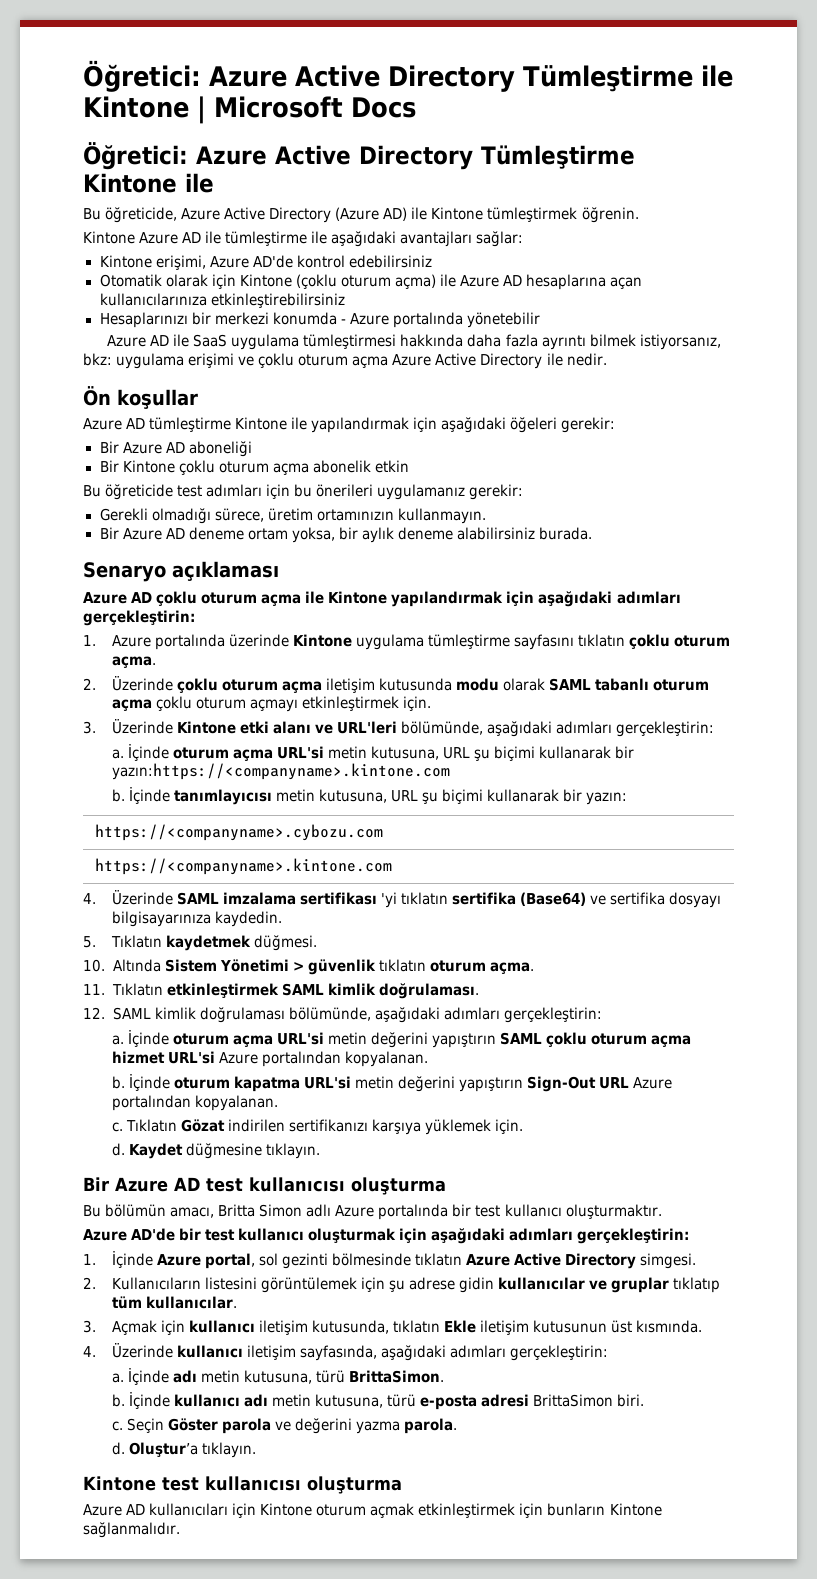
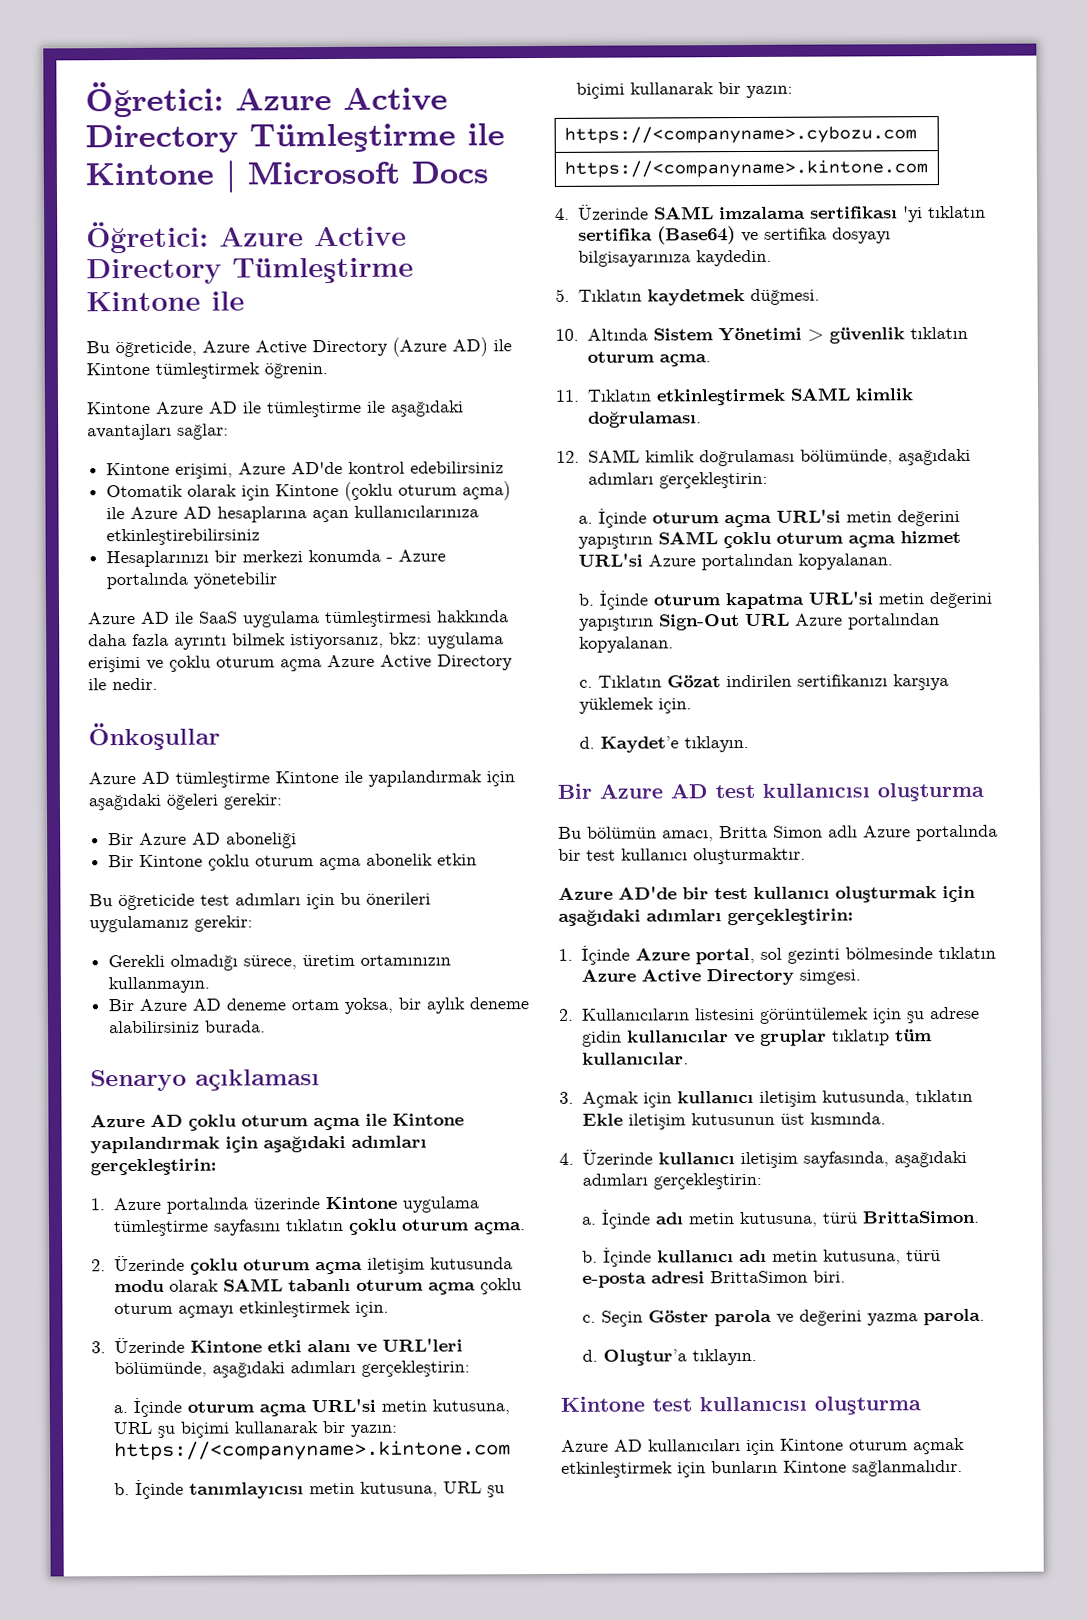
- Ön koşullar
+ Önkoşullar
- İçinde oturum açma URL'si metin kutusuna, URL şu biçimi kullanarak bir yazın:https://<companyname>.kintone.com
+ İçinde oturum açma URL'si metin kutusuna, URL şu biçimi kullanarak bir yazın: https://<companyname>.kintone.com
- Kaydet düğmesine tıklayın.
+ Kaydet’e tıklayın.

